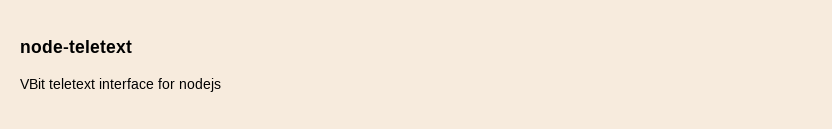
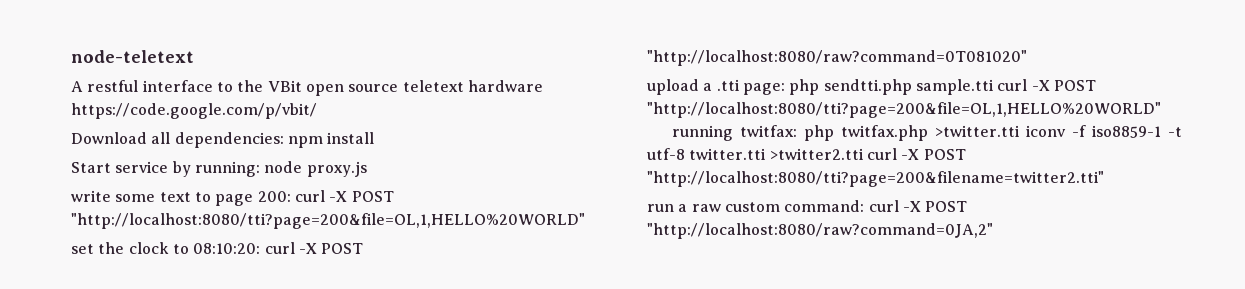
- VBit teletext interface for nodejs
+ A restful interface to the VBit open source teletext hardware https://code.google.com/p/vbit/
+ Download all dependencies: npm install
+ Start service by running: node proxy.js
+ write some text to page 200: curl -X POST "http://localhost:8080/tti?page=200&file=OL,1,HELLO%20WORLD"
+ set the clock to 08:10:20: curl -X POST "http://localhost:8080/raw?command=0T081020"
+ upload a .tti page: php sendtti.php sample.tti curl -X POST "http://localhost:8080/tti?page=200&file=OL,1,HELLO%20WORLD"
+ running twitfax: php twitfax.php >twitter.tti iconv -f iso8859-1 -t utf-8 twitter.tti >twitter2.tti curl -X POST "http://localhost:8080/tti?page=200&filename=twitter2.tti"
+ run a raw custom command: curl -X POST "http://localhost:8080/raw?command=0JA,2"

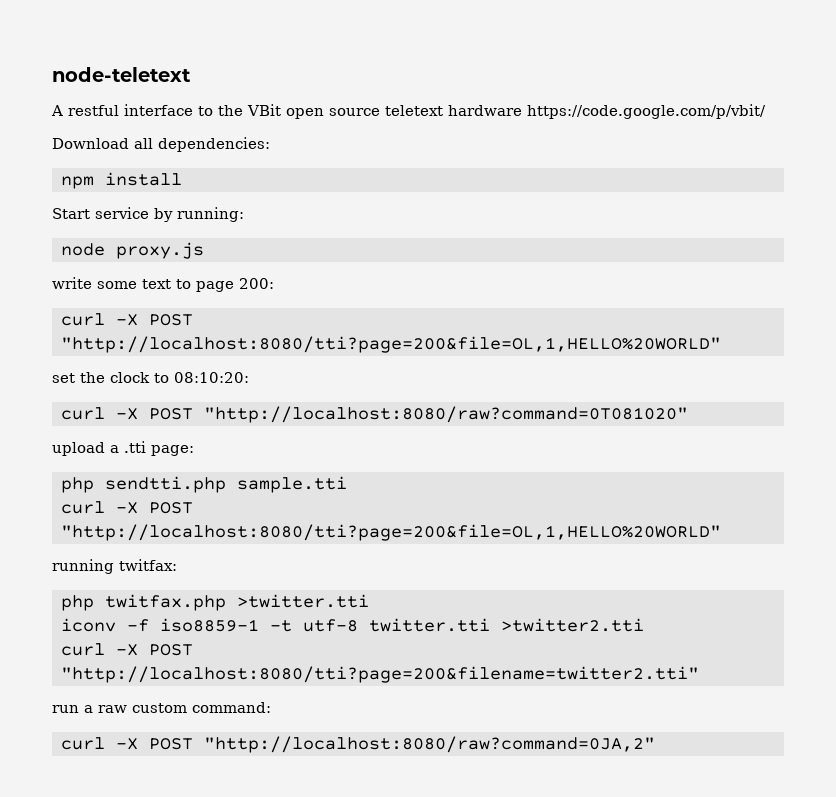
- Download all dependencies: npm install
+ Download all dependencies:
+ npm install
- Start service by running: node proxy.js
+ Start service by running:
+ node proxy.js
- write some text to page 200: curl -X POST "http://localhost:8080/tti?page=200&file=OL,1,HELLO%20WORLD"
+ write some text to page 200:
+ curl -X POST "http://localhost:8080/tti?page=200&file=OL,1,HELLO%20WORLD"
- set the clock to 08:10:20: curl -X POST "http://localhost:8080/raw?command=0T081020"
+ set the clock to 08:10:20:
+ curl -X POST "http://localhost:8080/raw?command=0T081020"
- upload a .tti page: php sendtti.php sample.tti curl -X POST "http://localhost:8080/tti?page=200&file=OL,1,HELLO%20WORLD"
+ upload a .tti page:
+ php sendtti.php sample.tti
+ curl -X POST "http://localhost:8080/tti?page=200&file=OL,1,HELLO%20WORLD"
- running twitfax: php twitfax.php >twitter.tti iconv -f iso8859-1 -t utf-8 twitter.tti >twitter2.tti curl -X POST "http://localhost:8080/tti?page=200&filename=twitter2.tti"
+ running twitfax:
+ php twitfax.php >twitter.tti
+ iconv -f iso8859-1 -t utf-8 twitter.tti >twitter2.tti
+ curl -X POST "http://localhost:8080/tti?page=200&filename=twitter2.tti"
- run a raw custom command: curl -X POST "http://localhost:8080/raw?command=0JA,2"
+ run a raw custom command:
+ curl -X POST "http://localhost:8080/raw?command=0JA,2"

